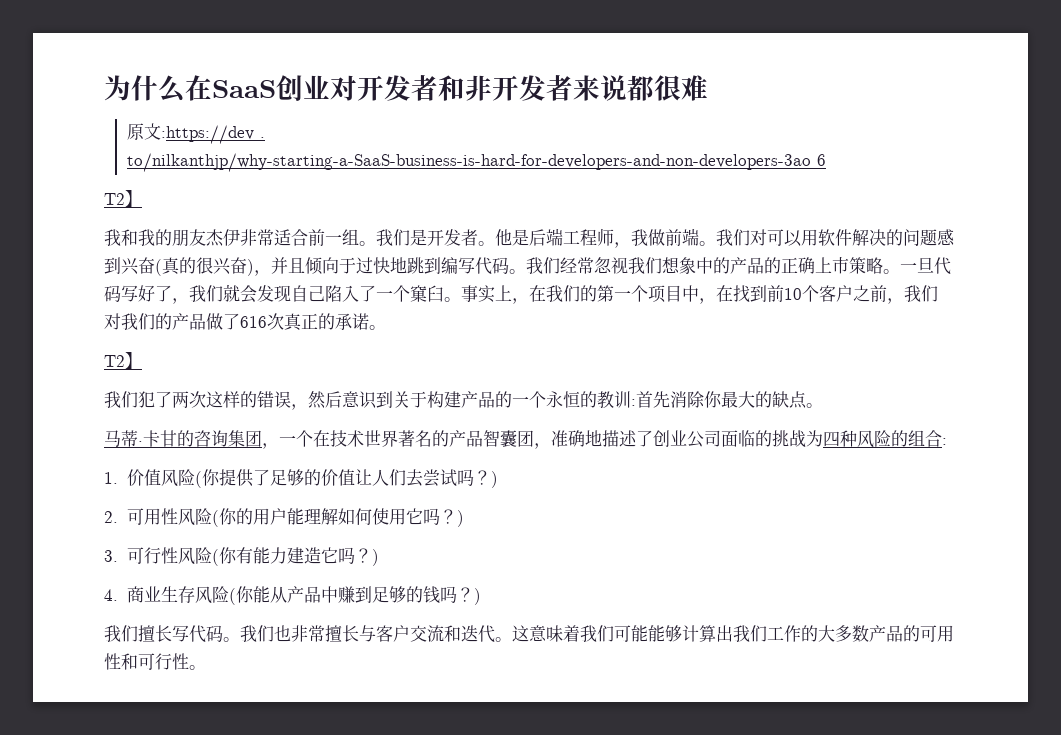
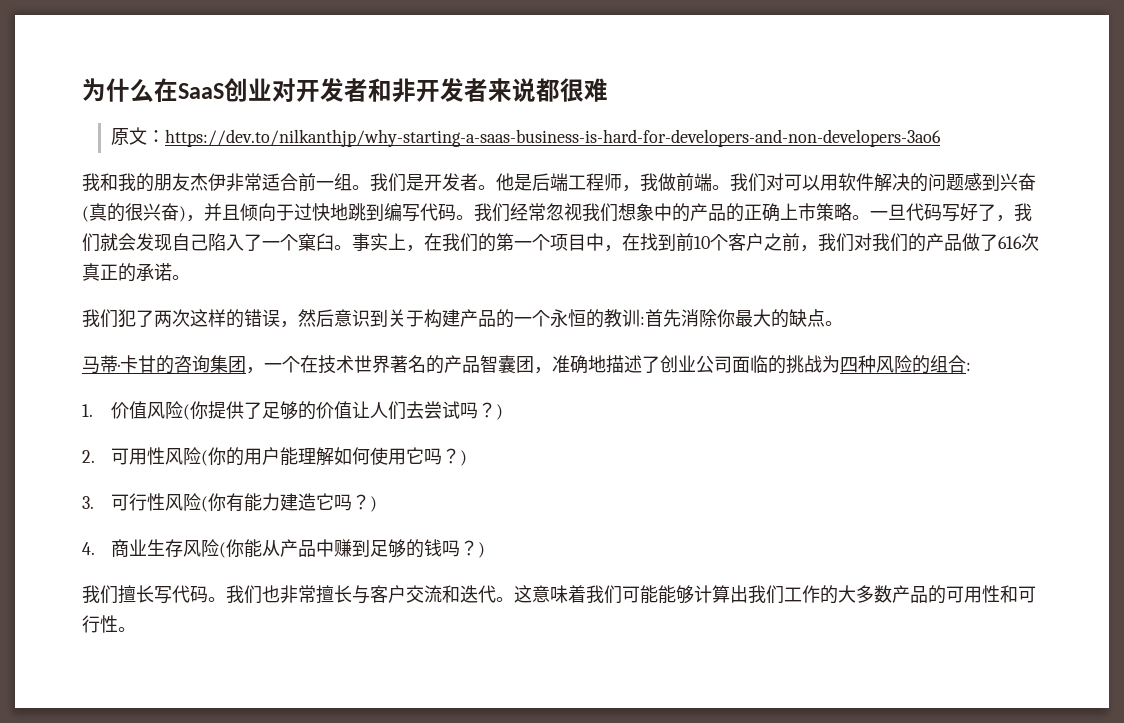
- 原文:https://dev . to/nilkanthjp/why-starting-a-SaaS-business-is-hard-for-developers-and-non-developers-3ao 6
- T2】
+ 原文：https://dev.to/nilkanthjp/why-starting-a-saas-business-is-hard-for-developers-and-non-developers-3ao6
  事实上，在我们的第一个项目中，在找到前10个客户之前，我们对我们的产品做了616次真正的承诺。
- T2】

